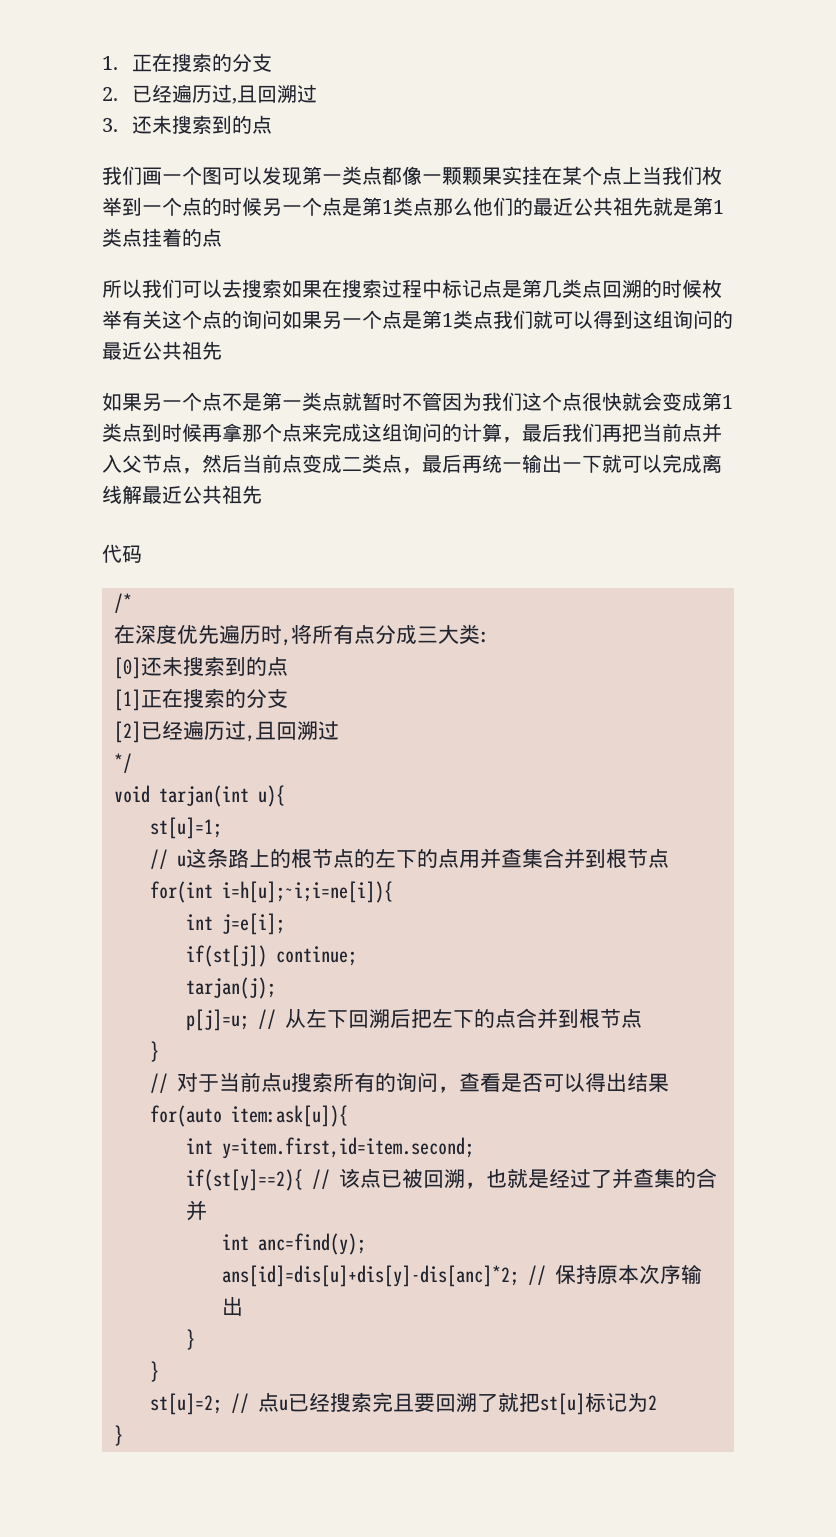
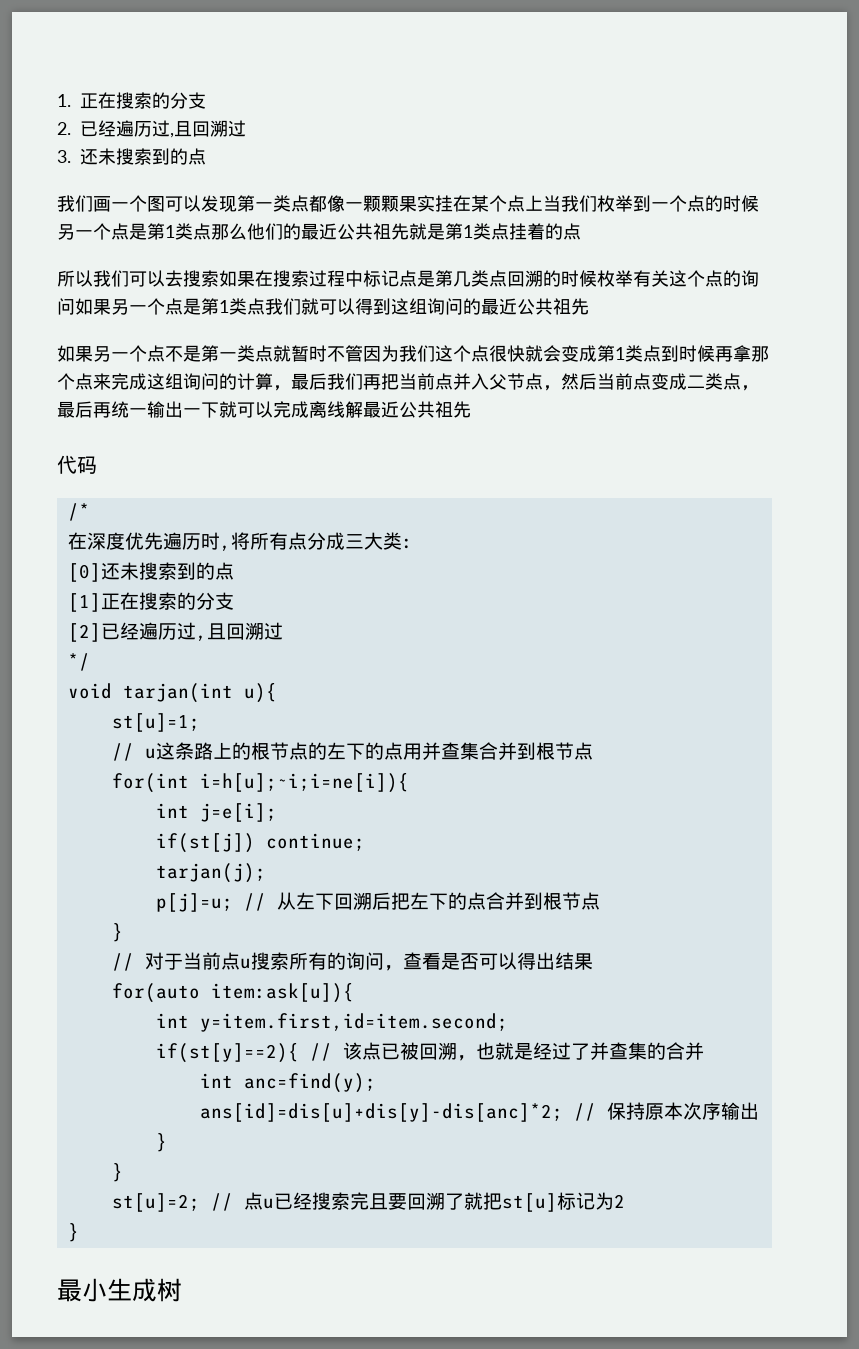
+ 最小生成树

